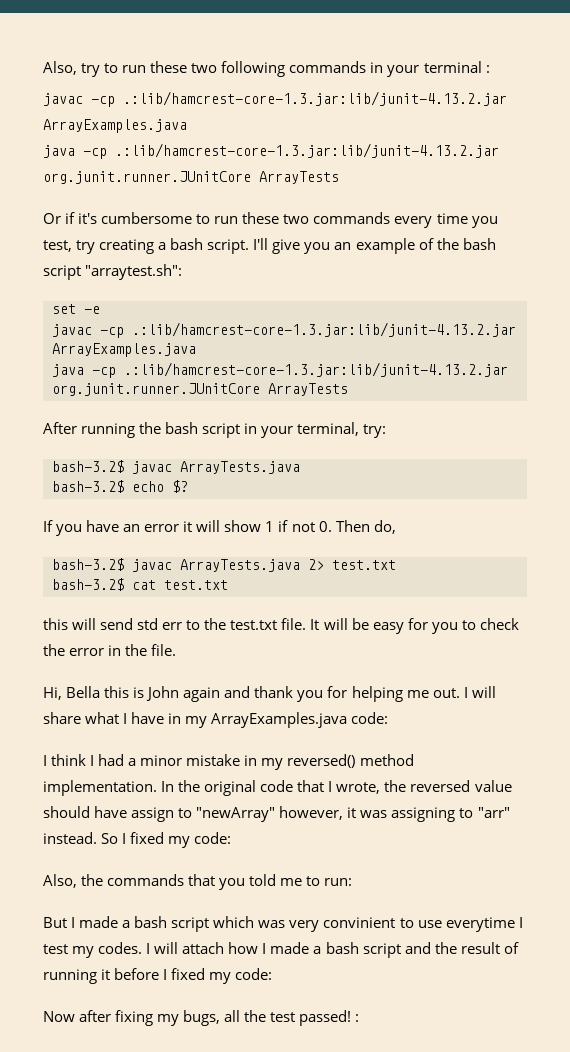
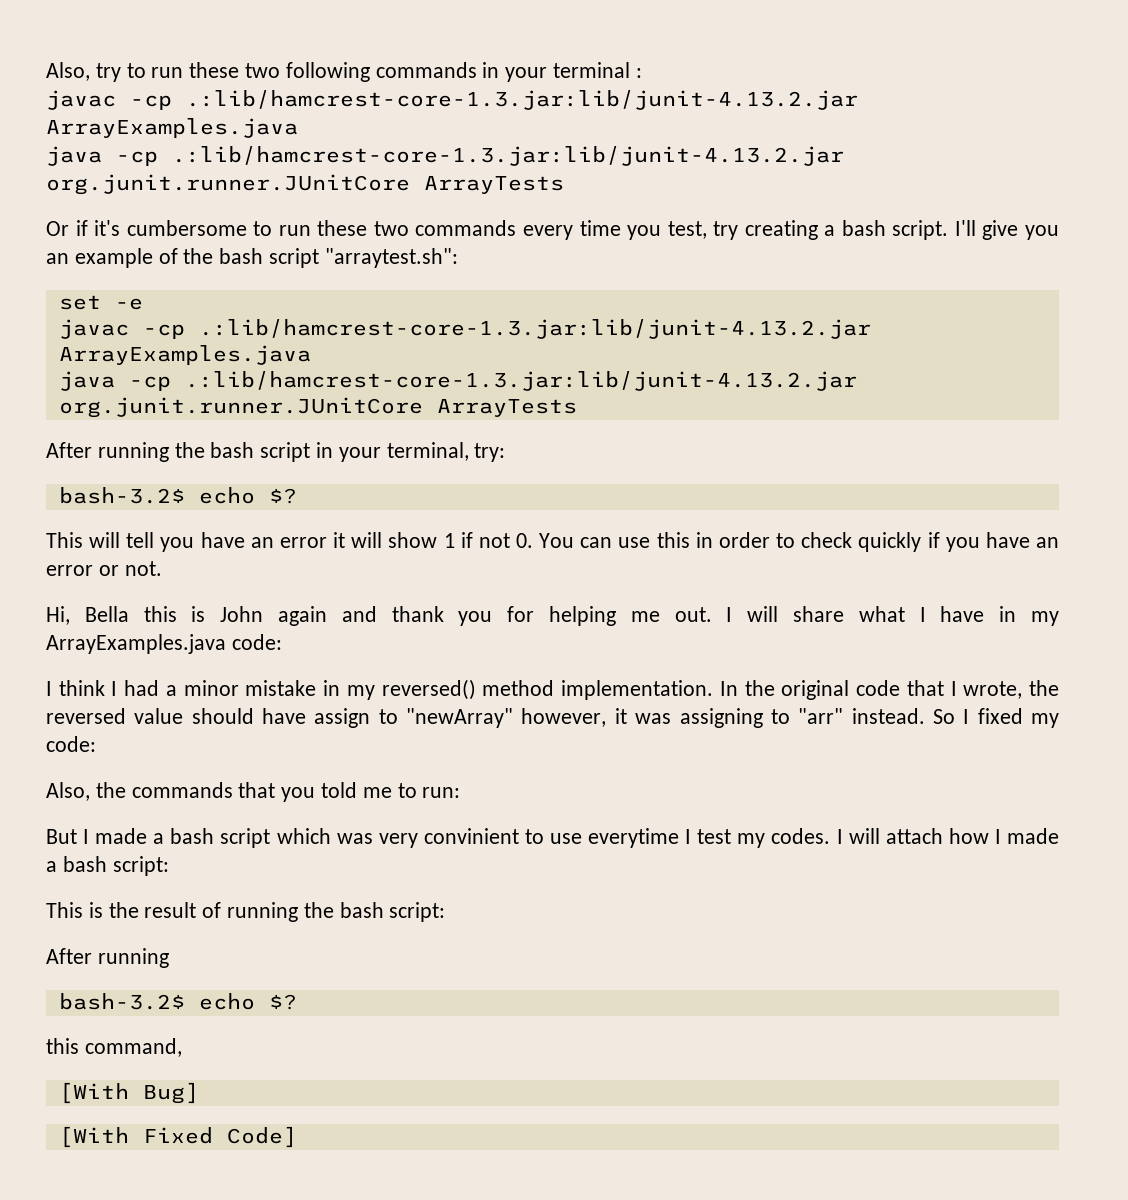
  After running the bash script in your terminal, try:
- bash-3.2$ javac ArrayTests.java
  bash-3.2$ echo $?
- If you have an error it will show 1 if not 0. Then do,
- bash-3.2$ javac ArrayTests.java 2> test.txt
- bash-3.2$ cat test.txt
- this will send std err to the test.txt file. It will be easy for you to check the error in the file.
+ This will tell you have an error it will show 1 if not 0. You can use this in order to check quickly if you have an error or not.
- I will attach how I made a bash script and the result of running it before I fixed my code:
- Now after fixing my bugs, all the test passed! :
+ I will attach how I made a bash script:
+ This is the result of running the bash script:
+ After running
+ bash-3.2$ echo $?
+ this command,
+ [With Bug]
+ [With Fixed Code]

